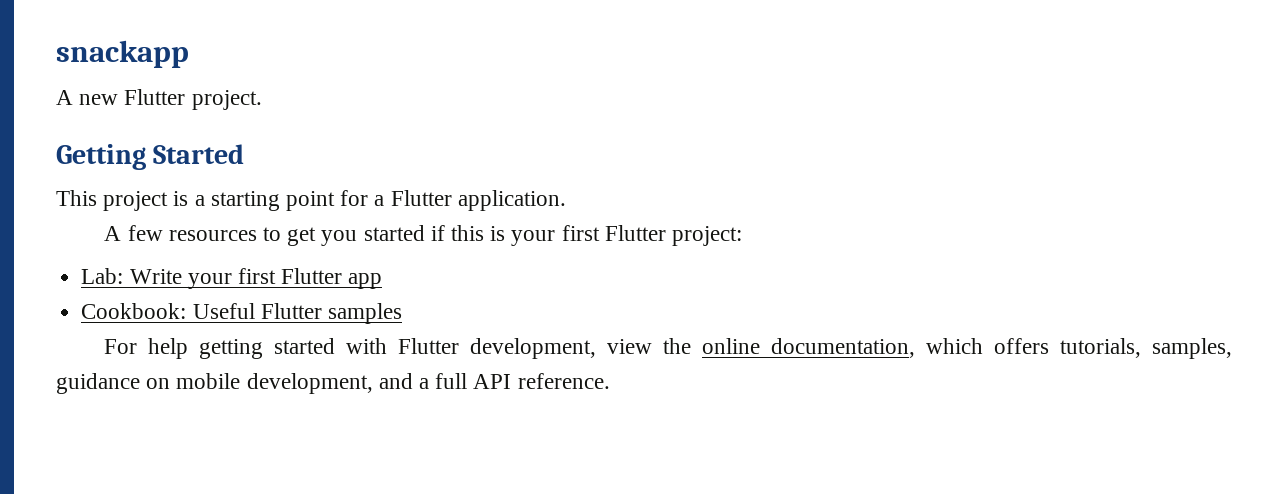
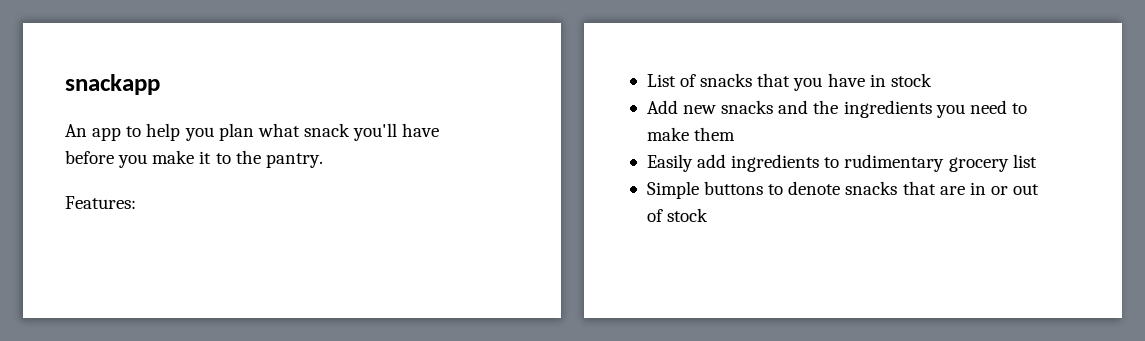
- A new Flutter project.
- Getting Started
- This project is a starting point for a Flutter application.
- A few resources to get you started if this is your first Flutter project:
- Lab: Write your first Flutter app
- Cookbook: Useful Flutter samples
- For help getting started with Flutter development, view the online documentation, which offers tutorials, samples, guidance on mobile development, and a full API reference.
+ An app to help you plan what snack you'll have before you make it to the pantry.
+ Features:
+ List of snacks that you have in stock
+ Add new snacks and the ingredients you need to make them
+ Easily add ingredients to rudimentary grocery list
+ Simple buttons to denote snacks that are in or out of stock

